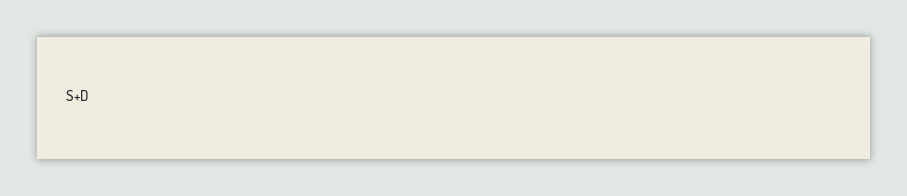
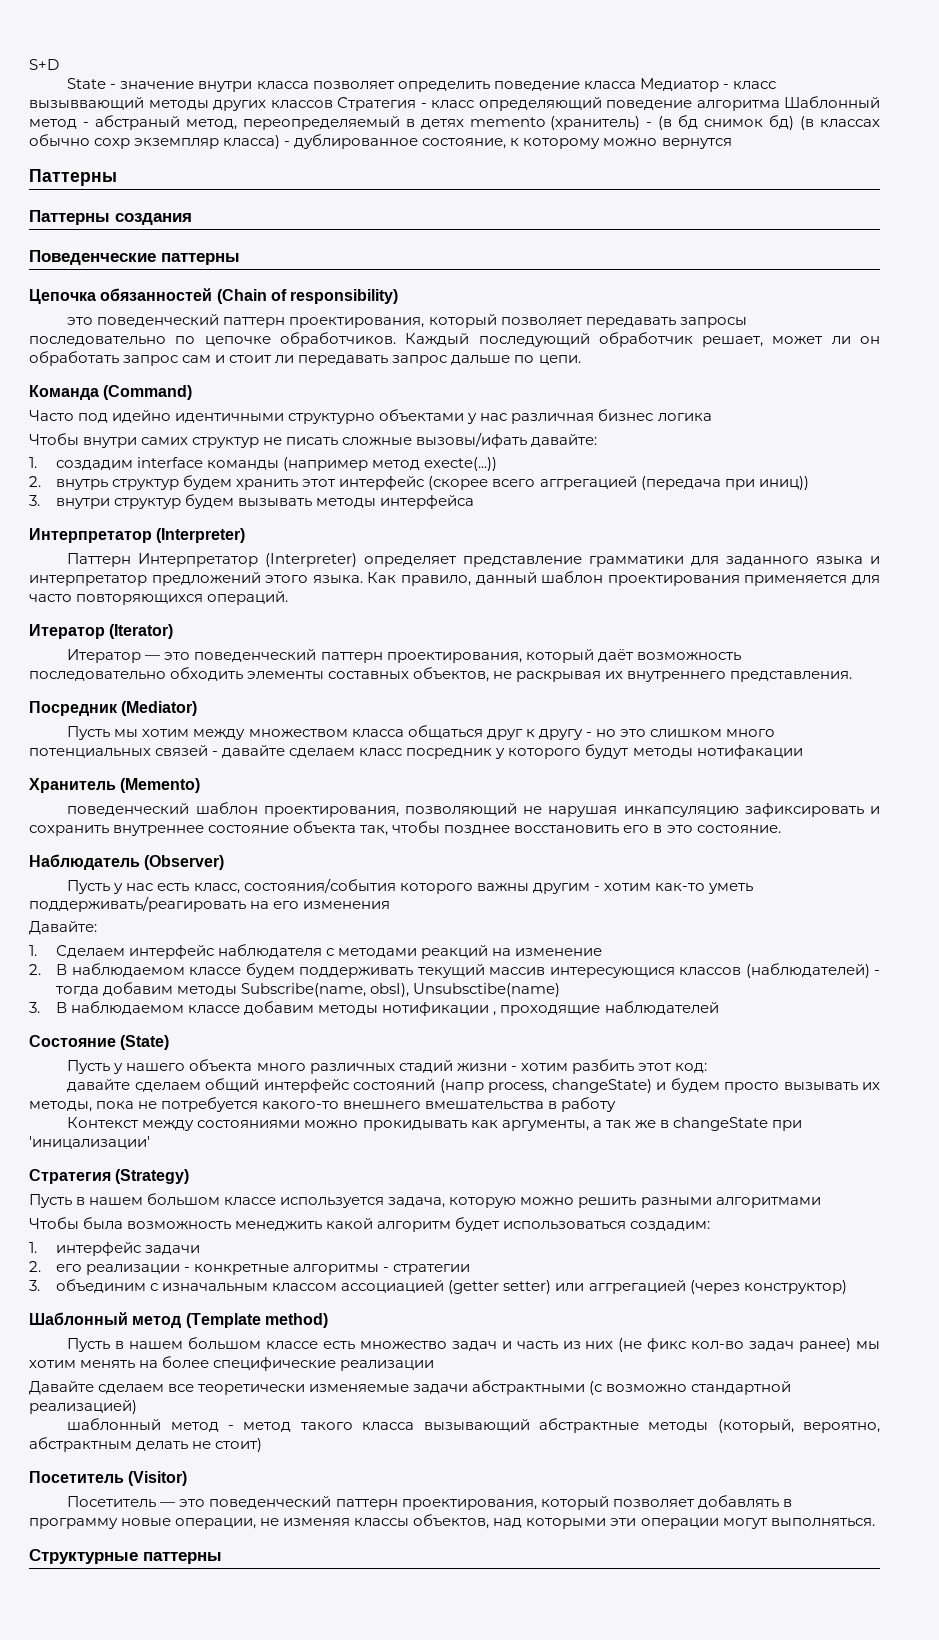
+ State - значение внутри класса позволяет определить поведение класса Медиатор - класс вызыввающий методы других классов Стратегия - класс определяющий поведение алгоритма Шаблонный метод - абстраный метод, переопределяемый в детях memento (хранитель) - (в бд снимок бд) (в классах обычно сохр экземпляр класса) - дублированное состояние, к которому можно вернутся
+ Паттерны
+ Паттерны создания
+ Поведенческие паттерны
+ Цепочка обязанностей (Chain of responsibility)
+ это поведенческий паттерн проектирования, который позволяет передавать запросы последовательно по цепочке обработчиков. Каждый последующий обработчик решает, может ли он обработать запрос сам и стоит ли передавать запрос дальше по цепи.
+ Команда (Command)
+ Часто под идейно идентичными структурно объектами у нас различная бизнес логика
+ Чтобы внутри самих структур не писать сложные вызовы/ифать давайте:
+ 1. создадим interface команды (например метод execte(...))
+ 2. внутрь структур будем хранить этот интерфейс (скорее всего аггрегацией (передача при иниц))
+ 3. внутри структур будем вызывать методы интерфейса
+ Интерпретатор (Interpreter)
+ Паттерн Интерпретатор (Interpreter) определяет представление грамматики для заданного языка и интерпретатор предложений этого языка. Как правило, данный шаблон проектирования применяется для часто повторяющихся операций.
+ Итератор (Iterator)
+ Итератор — это поведенческий паттерн проектирования, который даёт возможность последовательно обходить элементы составных объектов, не раскрывая их внутреннего представления.
+ Посредник (Mediator)
+ Пусть мы хотим между множеством класса общаться друг к другу - но это слишком много потенциальных связей - давайте сделаем класс посредник у которого будут методы нотифакации
+ Хранитель (Memento)
+ поведенческий шаблон проектирования, позволяющий не нарушая инкапсуляцию зафиксировать и сохранить внутреннее состояние объекта так, чтобы позднее восстановить его в это состояние.
+ Наблюдатель (Observer)
+ Пусть у нас есть класс, состояния/события которого важны другим - хотим как-то уметь поддерживать/реагировать на его изменения
+ Давайте:
+ 1. Сделаем интерфейс наблюдателя с методами реакций на изменение
+ 2. В наблюдаемом классе будем поддерживать текущий массив интересующися классов (наблюдателей) - тогда добавим методы Subscribe(name, obsI), Unsubsctibe(name)
+ 3. В наблюдаемом классе добавим методы нотификации , проходящие наблюдателей
+ Состояние (State)
+ Пусть у нашего объекта много различных стадий жизни - хотим разбить этот код:
+ давайте сделаем общий интерфейс состояний (напр process, changeState) и будем просто вызывать их методы, пока не потребуется какого-то внешнего вмешательства в работу
+ Контекст между состояниями можно прокидывать как аргументы, а так же в changeState при 'иницализации'
+ Стратегия (Strategy)
+ Пусть в нашем большом классе используется задача, которую можно решить разными алгоритмами
+ Чтобы была возможность менеджить какой алгоритм будет использоваться создадим:
+ 1. интерфейс задачи
+ 2. его реализации - конкретные алгоритмы - стратегии
+ 3. объединим с изначальным классом ассоциацией (getter setter) или аггрегацией (через конструктор)
+ Шаблонный метод (Template method)
+ Пусть в нашем большом классе есть множество задач и часть из них (не фикс кол-во задач ранее) мы хотим менять на более специфические реализации
+ Давайте сделаем все теоретически изменяемые задачи абстрактными (с возможно стандартной реализацией)
+ шаблонный метод - метод такого класса вызывающий абстрактные методы (который, вероятно, абстрактным делать не стоит)
+ Посетитель (Visitor)
+ Посетитель — это поведенческий паттерн проектирования, который позволяет добавлять в программу новые операции, не изменяя классы объектов, над которыми эти операции могут выполняться.
+ Структурные паттерны

